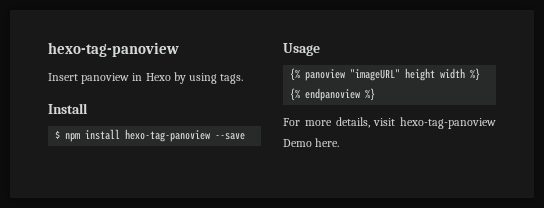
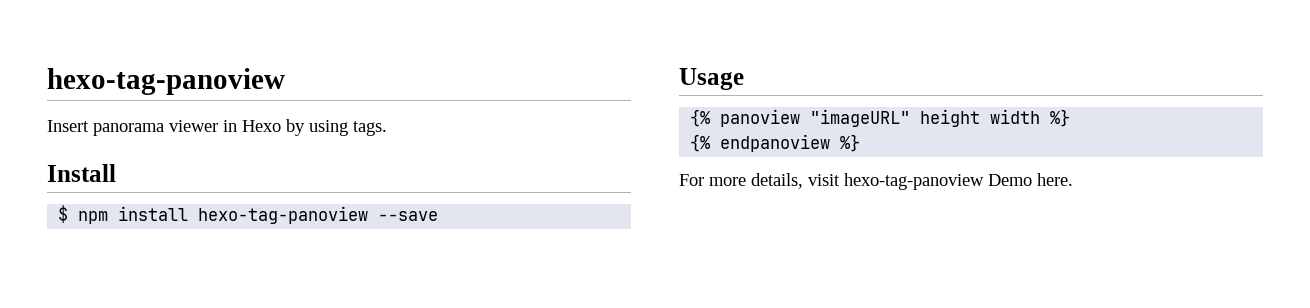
- Insert panoview in Hexo by using tags.
+ Insert panorama viewer in Hexo by using tags.

